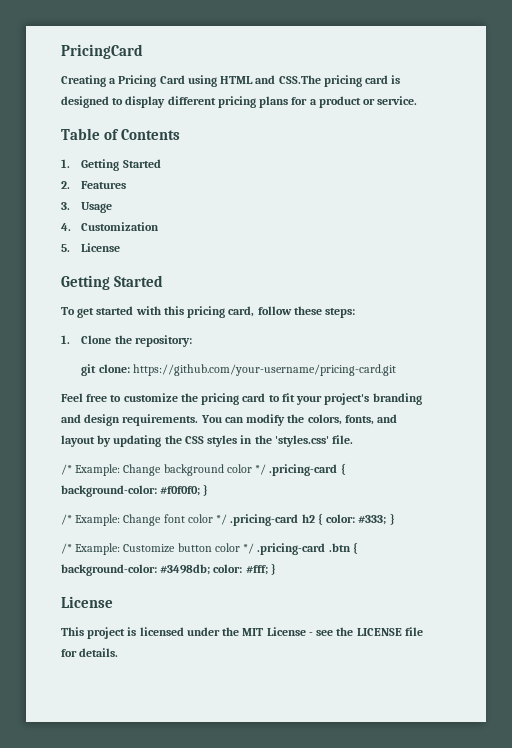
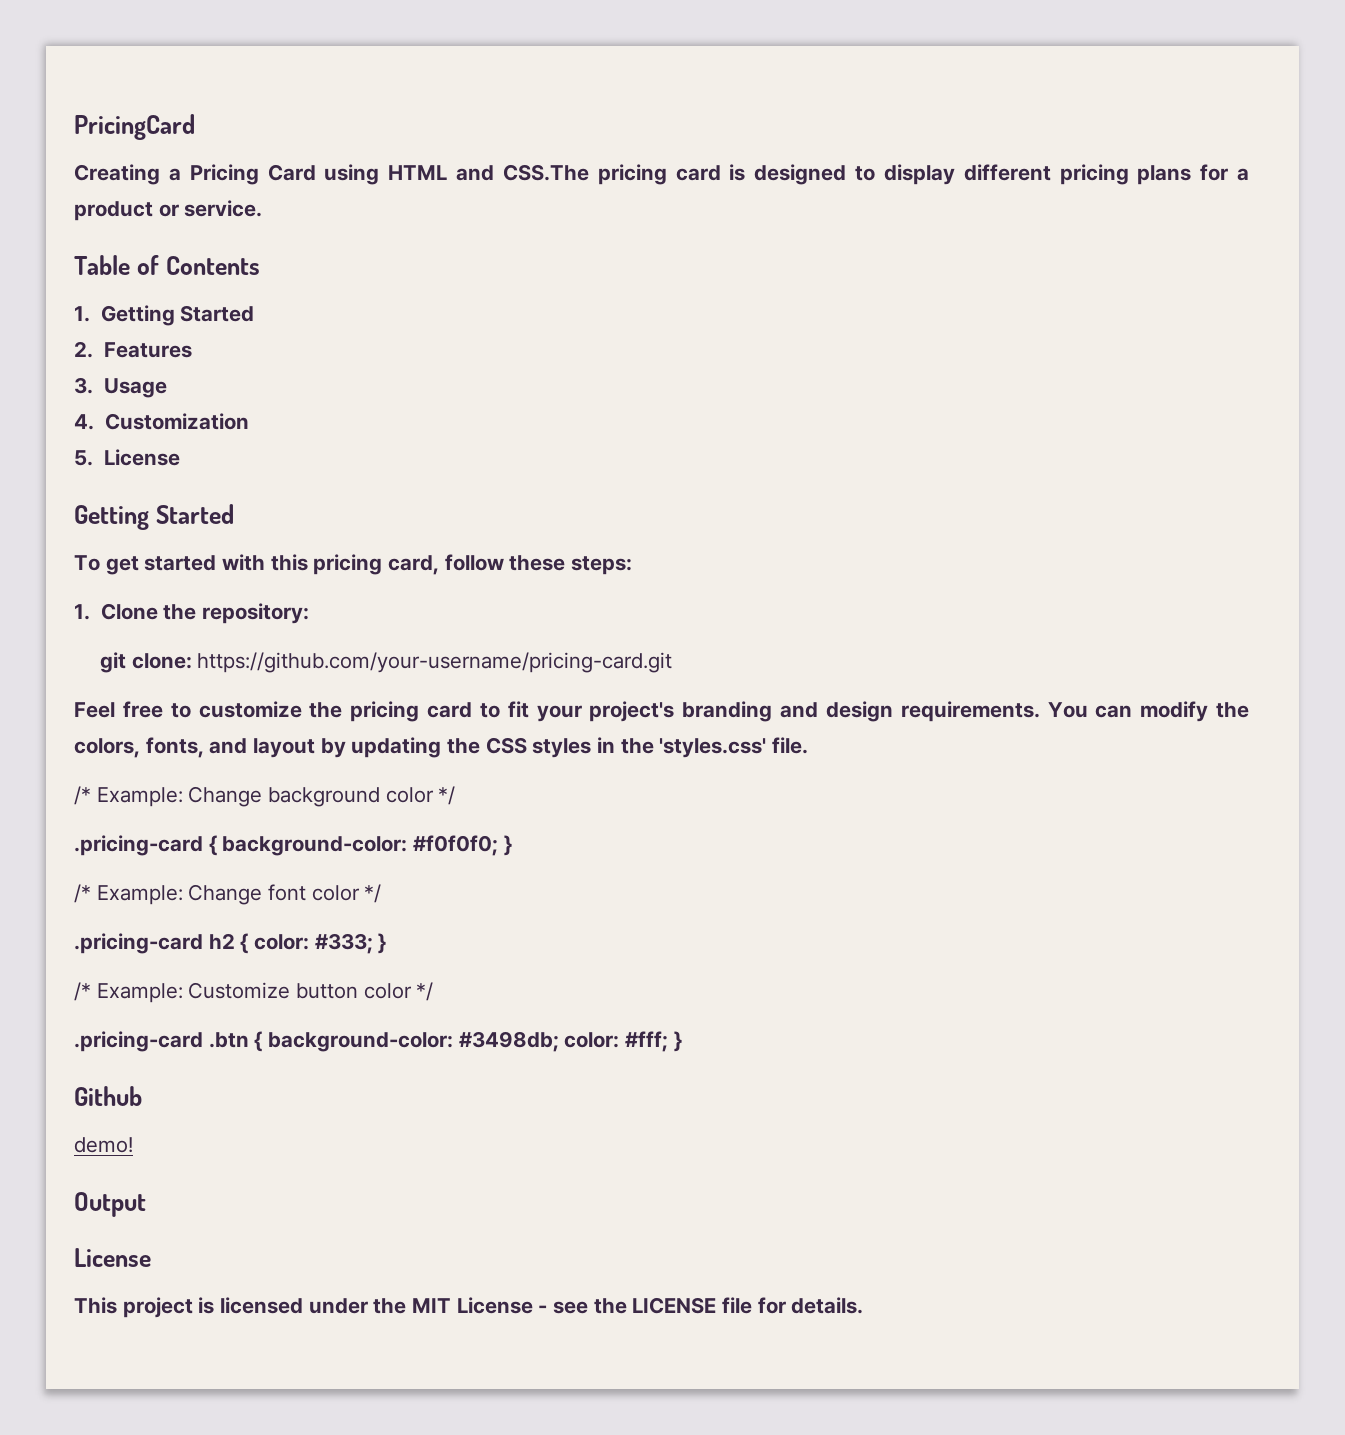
- /* Example: Change background color */ .pricing-card { background-color: #f0f0f0; }
+ /* Example: Change background color */
+ .pricing-card { background-color: #f0f0f0; }
- /* Example: Change font color */ .pricing-card h2 { color: #333; }
+ /* Example: Change font color */
+ .pricing-card h2 { color: #333; }
- /* Example: Customize button color */ .pricing-card .btn { background-color: #3498db; color: #fff; }
+ /* Example: Customize button color */
+ .pricing-card .btn { background-color: #3498db; color: #fff; }
+ Github
+ demo!
+ Output

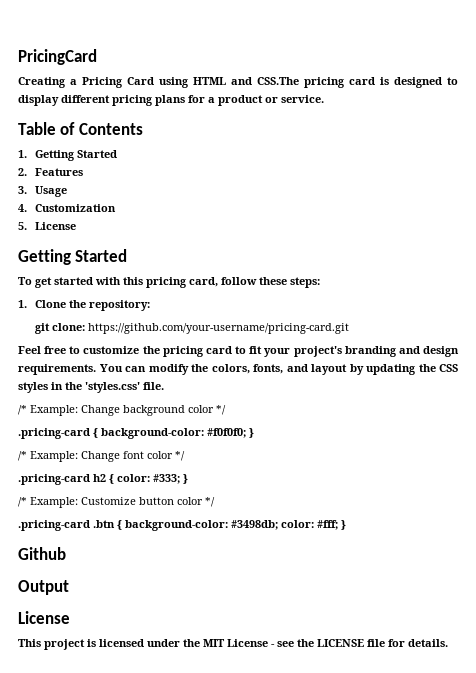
- demo!

